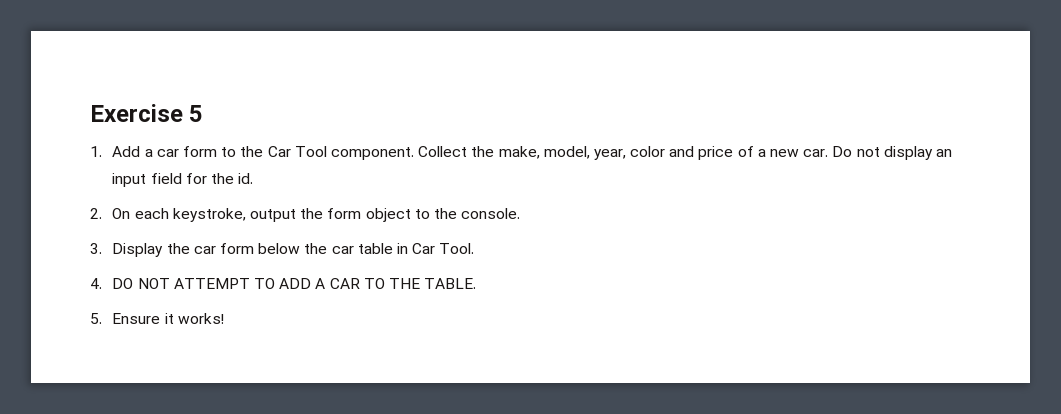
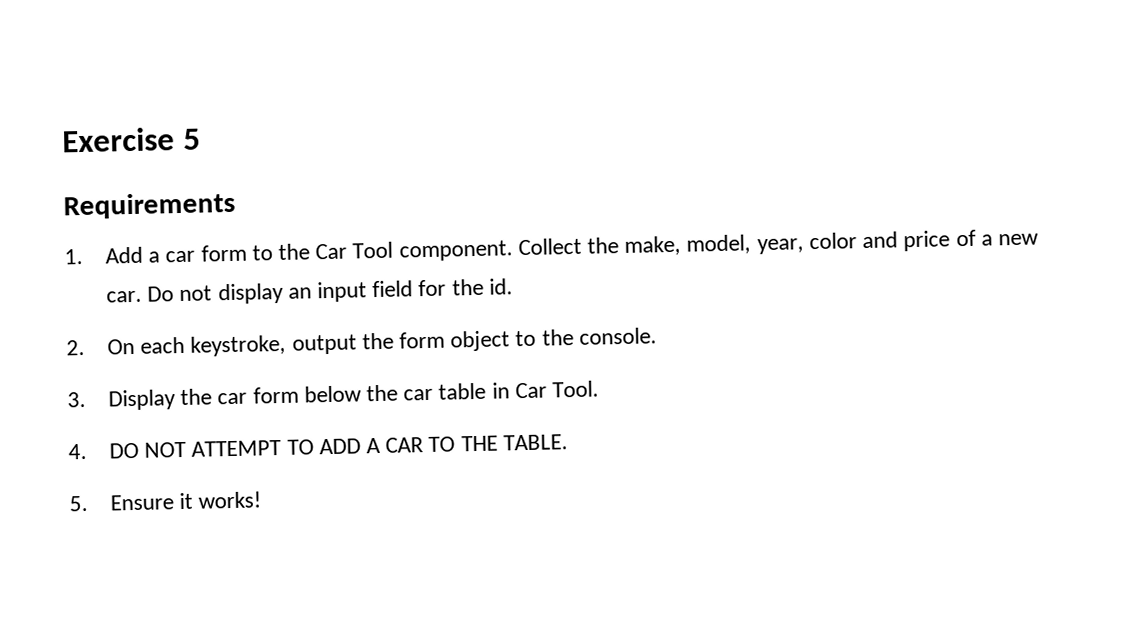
+ Requirements

